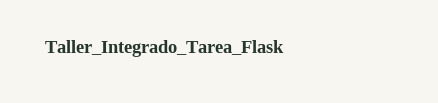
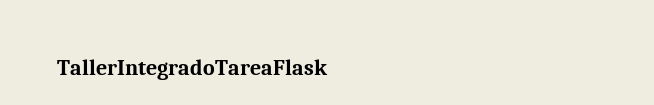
- Taller_Integrado_Tarea_Flask
+ TallerIntegradoTareaFlask

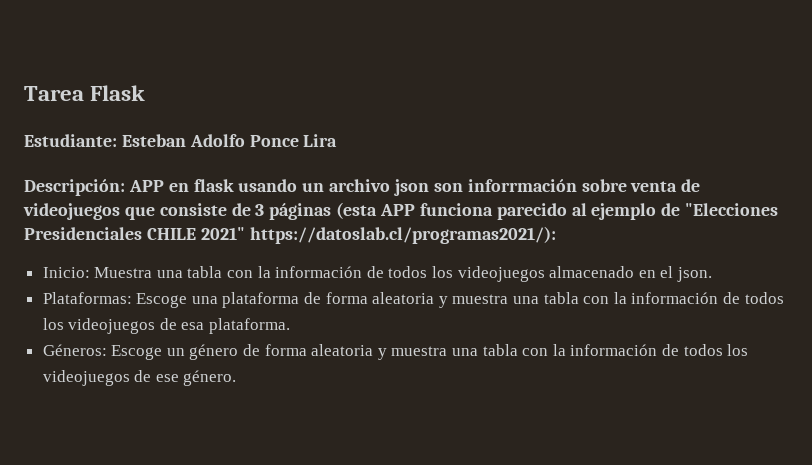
- TallerIntegradoTareaFlask
+ Tarea Flask
+ Estudiante: Esteban Adolfo Ponce Lira
+ Descripción: APP en flask usando un archivo json son inforrmación sobre venta de videojuegos que consiste de 3 páginas (esta APP funciona parecido al ejemplo de "Elecciones Presidenciales CHILE 2021" https://datoslab.cl/programas2021/):
+ Inicio: Muestra una tabla con la información de todos los videojuegos almacenado en el json.
+ Plataformas: Escoge una plataforma de forma aleatoria y muestra una tabla con la información de todos los videojuegos de esa plataforma.
+ Géneros: Escoge un género de forma aleatoria y muestra una tabla con la información de todos los videojuegos de ese género.

